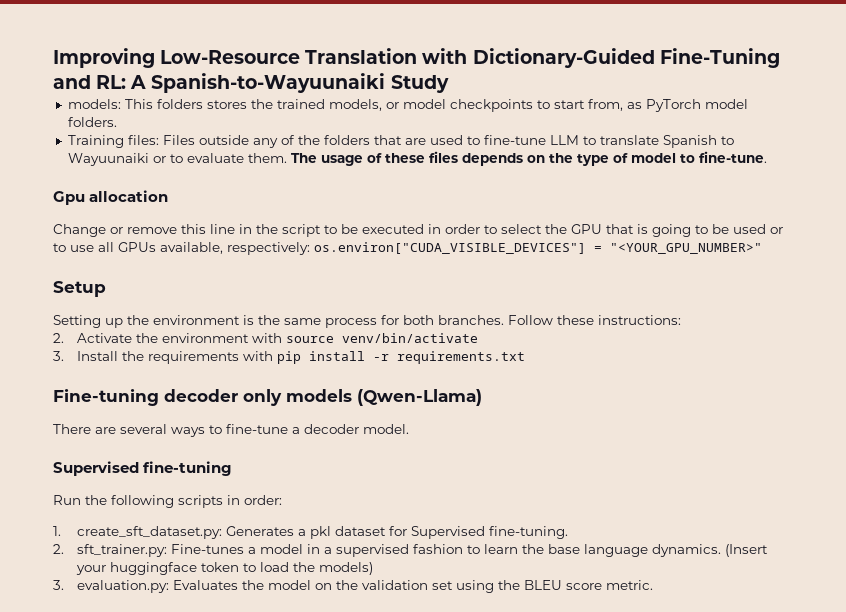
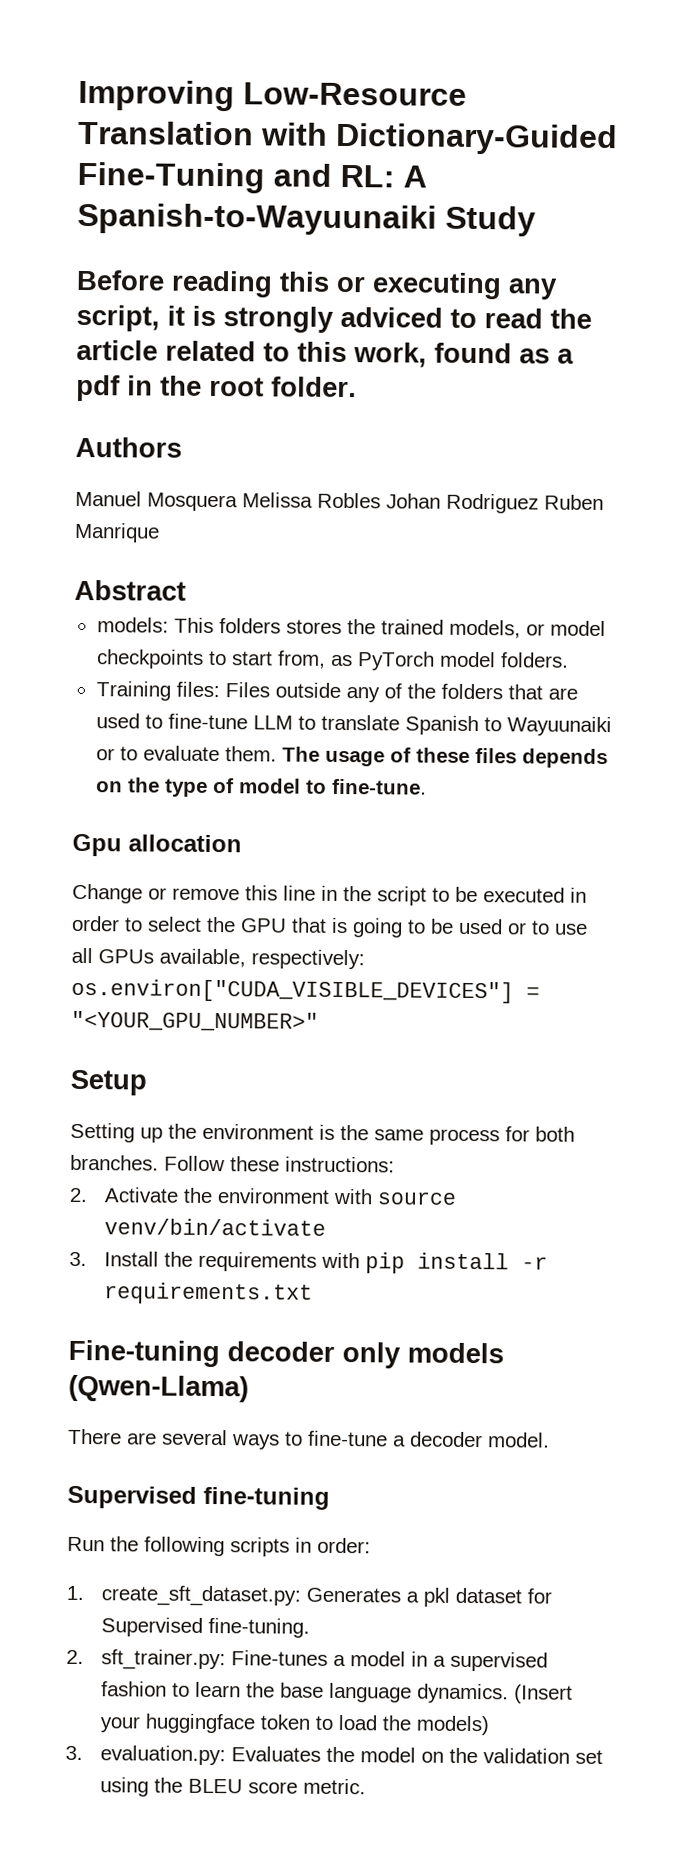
+ Before reading this or executing any script, it is strongly adviced to read the article related to this work, found as a pdf in the root folder.
+ Authors
+ Manuel Mosquera Melissa Robles Johan Rodriguez Ruben Manrique
+ Abstract

